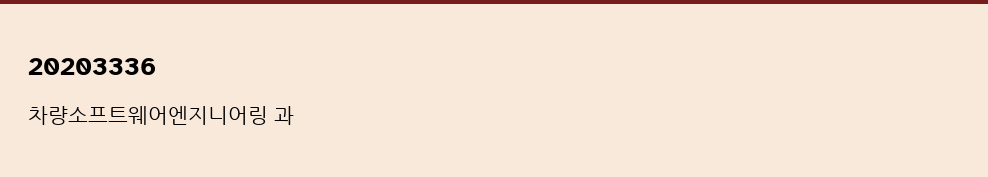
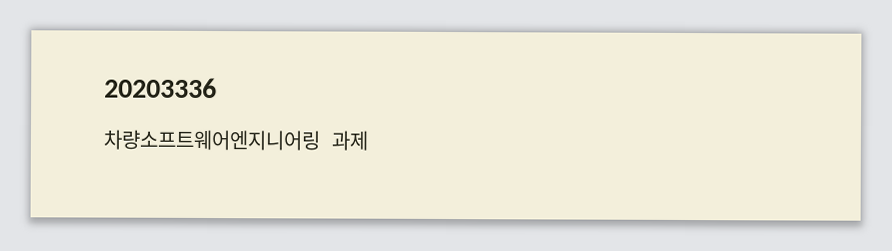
- 차량소프트웨어엔지니어링 과
+ 차량소프트웨어엔지니어링 과제

